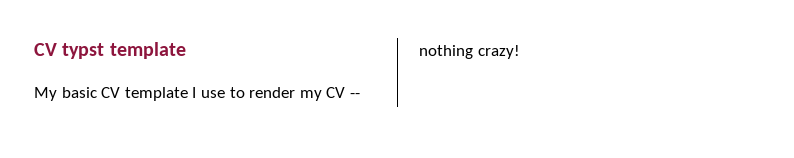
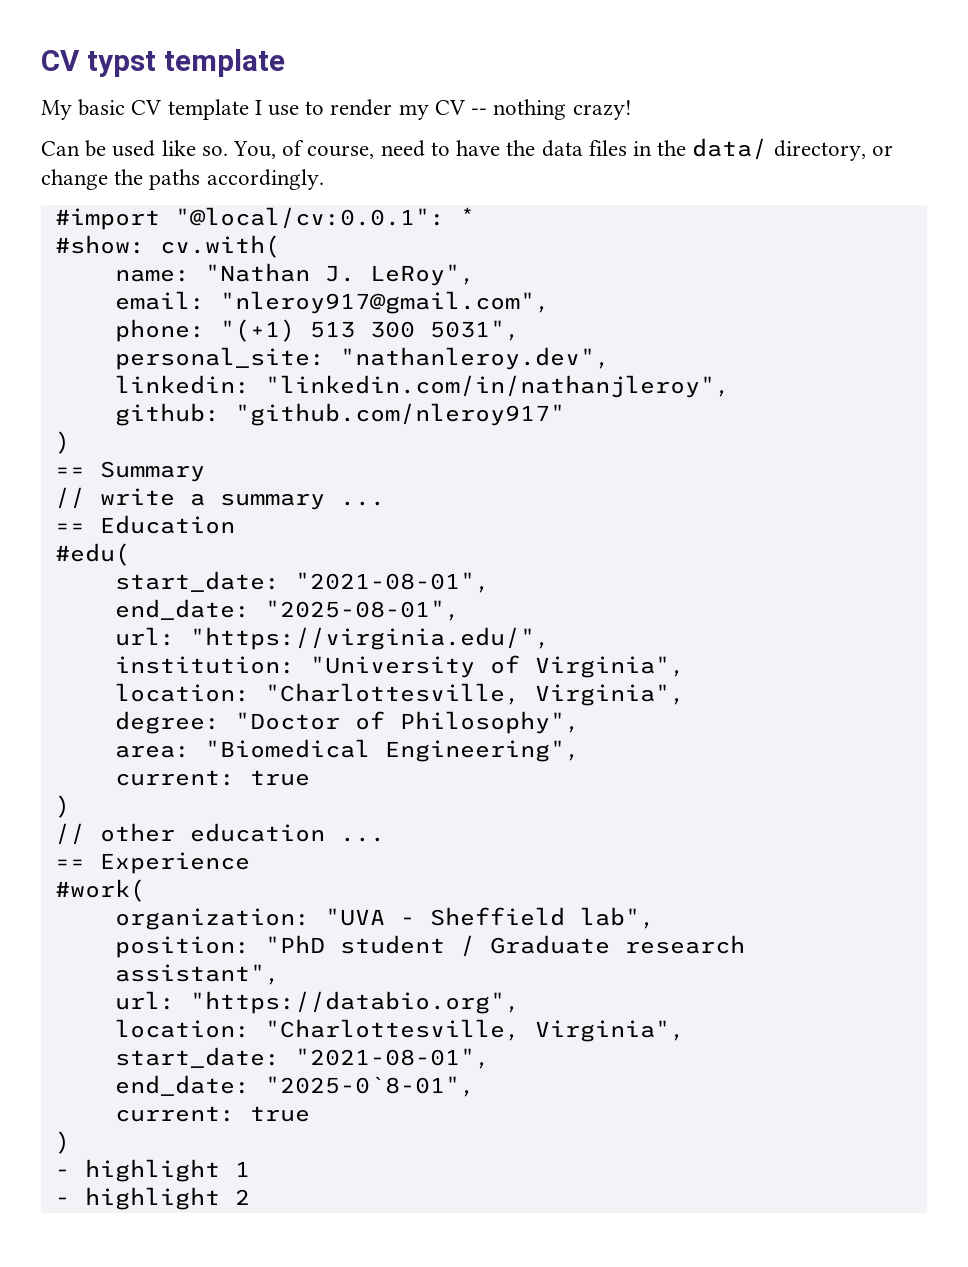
+ Can be used like so. You, of course, need to have the data files in the data/ directory, or change the paths accordingly.
+ #import "@local/cv:0.0.1": *
+ #show: cv.with(
+ name: "Nathan J. LeRoy",
+ email: "nleroy917@gmail.com",
+ phone: "(+1) 513 300 5031",
+ personal_site: "nathanleroy.dev",
+ linkedin: "linkedin.com/in/nathanjleroy",
+ github: "github.com/nleroy917"
+ )
+ == Summary
+ // write a summary ...
+ == Education
+ #edu(
+ start_date: "2021-08-01",
+ end_date: "2025-08-01",
+ url: "https://virginia.edu/",
+ institution: "University of Virginia",
+ location: "Charlottesville, Virginia",
+ degree: "Doctor of Philosophy",
+ area: "Biomedical Engineering",
+ current: true
+ )
+ // other education ...
+ == Experience
+ #work(
+ organization: "UVA - Sheffield lab",
+ position: "PhD student / Graduate research assistant",
+ url: "https://databio.org",
+ location: "Charlottesville, Virginia",
+ start_date: "2021-08-01",
+ end_date: "2025-0`8-01",
+ current: true
+ )
+ - highlight 1
+ - highlight 2

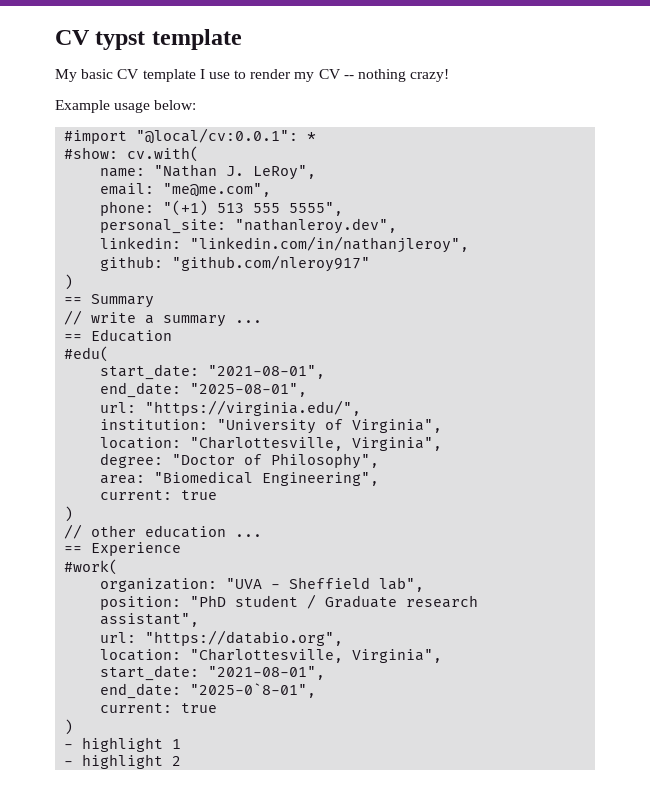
- Can be used like so. You, of course, need to have the data files in the data/ directory, or change the paths accordingly.
+ Example usage below:
- email: "nleroy917@gmail.com",
+ email: "me@me.com",
- phone: "(+1) 513 300 5031",
+ phone: "(+1) 513 555 5555",

